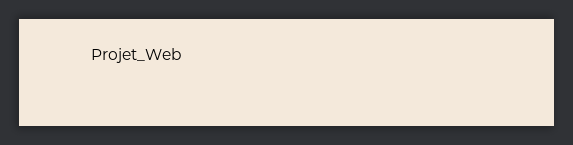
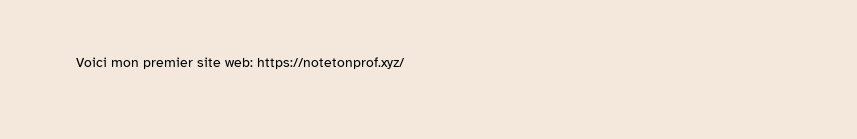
- Projet_Web
+ Voici mon premier site web: https://notetonprof.xyz/

